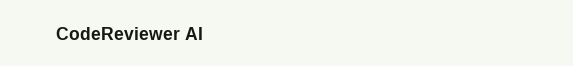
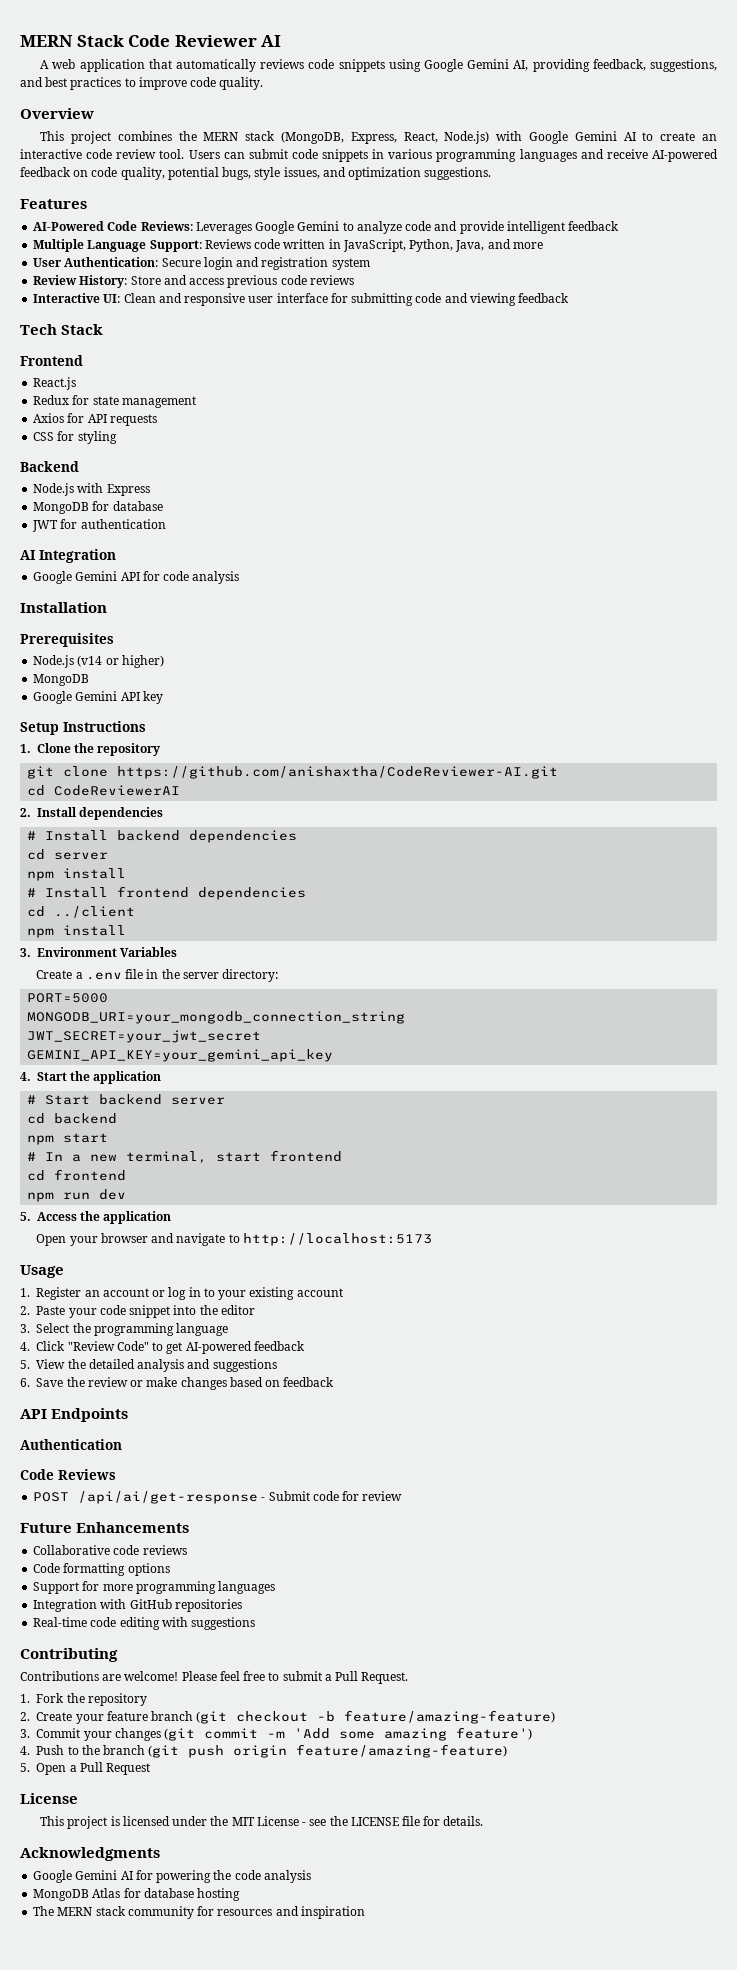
- CodeReviewer AI
+ MERN Stack Code Reviewer AI
+ A web application that automatically reviews code snippets using Google Gemini AI, providing feedback, suggestions, and best practices to improve code quality.
+ Overview
+ This project combines the MERN stack (MongoDB, Express, React, Node.js) with Google Gemini AI to create an interactive code review tool. Users can submit code snippets in various programming languages and receive AI-powered feedback on code quality, potential bugs, style issues, and optimization suggestions.
+ Features
+ AI-Powered Code Reviews: Leverages Google Gemini to analyze code and provide intelligent feedback
+ Multiple Language Support: Reviews code written in JavaScript, Python, Java, and more
+ User Authentication: Secure login and registration system
+ Review History: Store and access previous code reviews
+ Interactive UI: Clean and responsive user interface for submitting code and viewing feedback
+ Tech Stack
+ Frontend
+ React.js
+ Redux for state management
+ Axios for API requests
+ CSS for styling
+ Backend
+ Node.js with Express
+ MongoDB for database
+ JWT for authentication
+ AI Integration
+ Google Gemini API for code analysis
+ Installation
+ Prerequisites
+ Node.js (v14 or higher)
+ MongoDB
+ Google Gemini API key
+ Setup Instructions
+ 1. Clone the repository
+ git clone https://github.com/anishaxtha/CodeReviewer-AI.git
+ cd CodeReviewerAI
+ 2. Install dependencies
+ # Install backend dependencies
+ cd server
+ npm install
+ # Install frontend dependencies
+ cd ../client
+ npm install
+ 3. Environment Variables
+ Create a .env file in the server directory:
+ PORT=5000
+ MONGODB_URI=your_mongodb_connection_string
+ JWT_SECRET=your_jwt_secret
+ GEMINI_API_KEY=your_gemini_api_key
+ 4. Start the application
+ # Start backend server
+ cd backend
+ npm start
+ # In a new terminal, start frontend
+ cd frontend
+ npm run dev
+ 5. Access the application
+ Open your browser and navigate to http://localhost:5173
+ Usage
+ 1. Register an account or log in to your existing account
+ 2. Paste your code snippet into the editor
+ 3. Select the programming language
+ 4. Click "Review Code" to get AI-powered feedback
+ 5. View the detailed analysis and suggestions
+ 6. Save the review or make changes based on feedback
+ API Endpoints
+ Authentication
+ Code Reviews
+ POST /api/ai/get-response - Submit code for review
+ Future Enhancements
+ Collaborative code reviews
+ Code formatting options
+ Support for more programming languages
+ Integration with GitHub repositories
+ Real-time code editing with suggestions
+ Contributing
+ Contributions are welcome! Please feel free to submit a Pull Request.
+ 1. Fork the repository
+ 2. Create your feature branch (git checkout -b feature/amazing-feature)
+ 3. Commit your changes (git commit -m 'Add some amazing feature')
+ 4. Push to the branch (git push origin feature/amazing-feature)
+ 5. Open a Pull Request
+ License
+ This project is licensed under the MIT License - see the LICENSE file for details.
+ Acknowledgments
+ Google Gemini AI for powering the code analysis
+ MongoDB Atlas for database hosting
+ The MERN stack community for resources and inspiration

